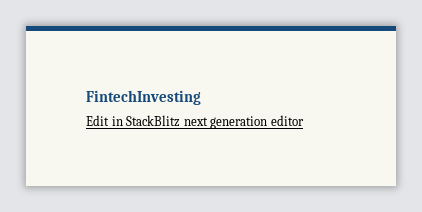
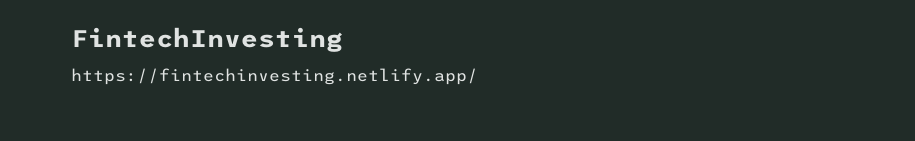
- Edit in StackBlitz next generation editor
+ https://fintechinvesting.netlify.app/

